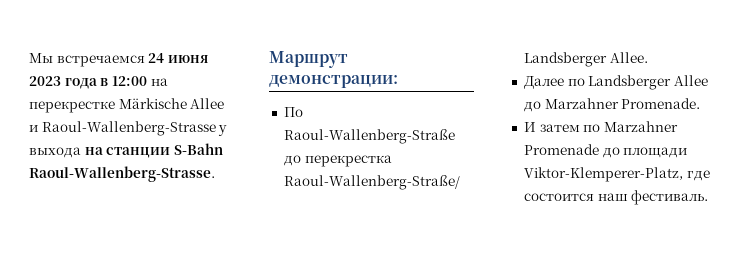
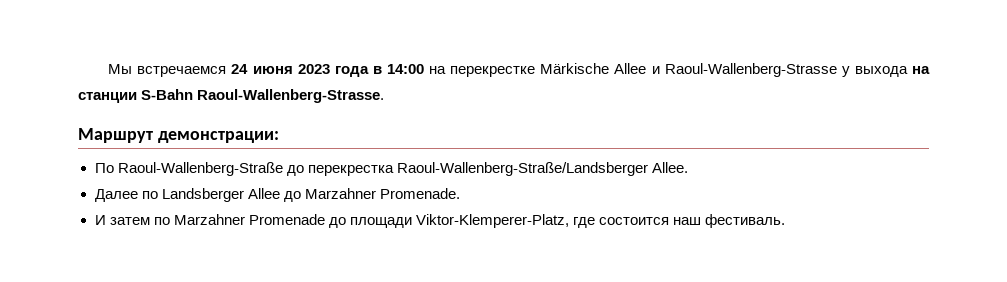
- Мы встречаемся 24 июня 2023 года в 12:00 на перекрестке Märkische Allee и Raoul-Wallenberg-Strasse у выхода на станции S-Bahn Raoul-Wallenberg-Strasse.
+ Мы встречаемся 24 июня 2023 года в 14:00 на перекрестке Märkische Allee и Raoul-Wallenberg-Strasse у выхода на станции S-Bahn Raoul-Wallenberg-Strasse.

